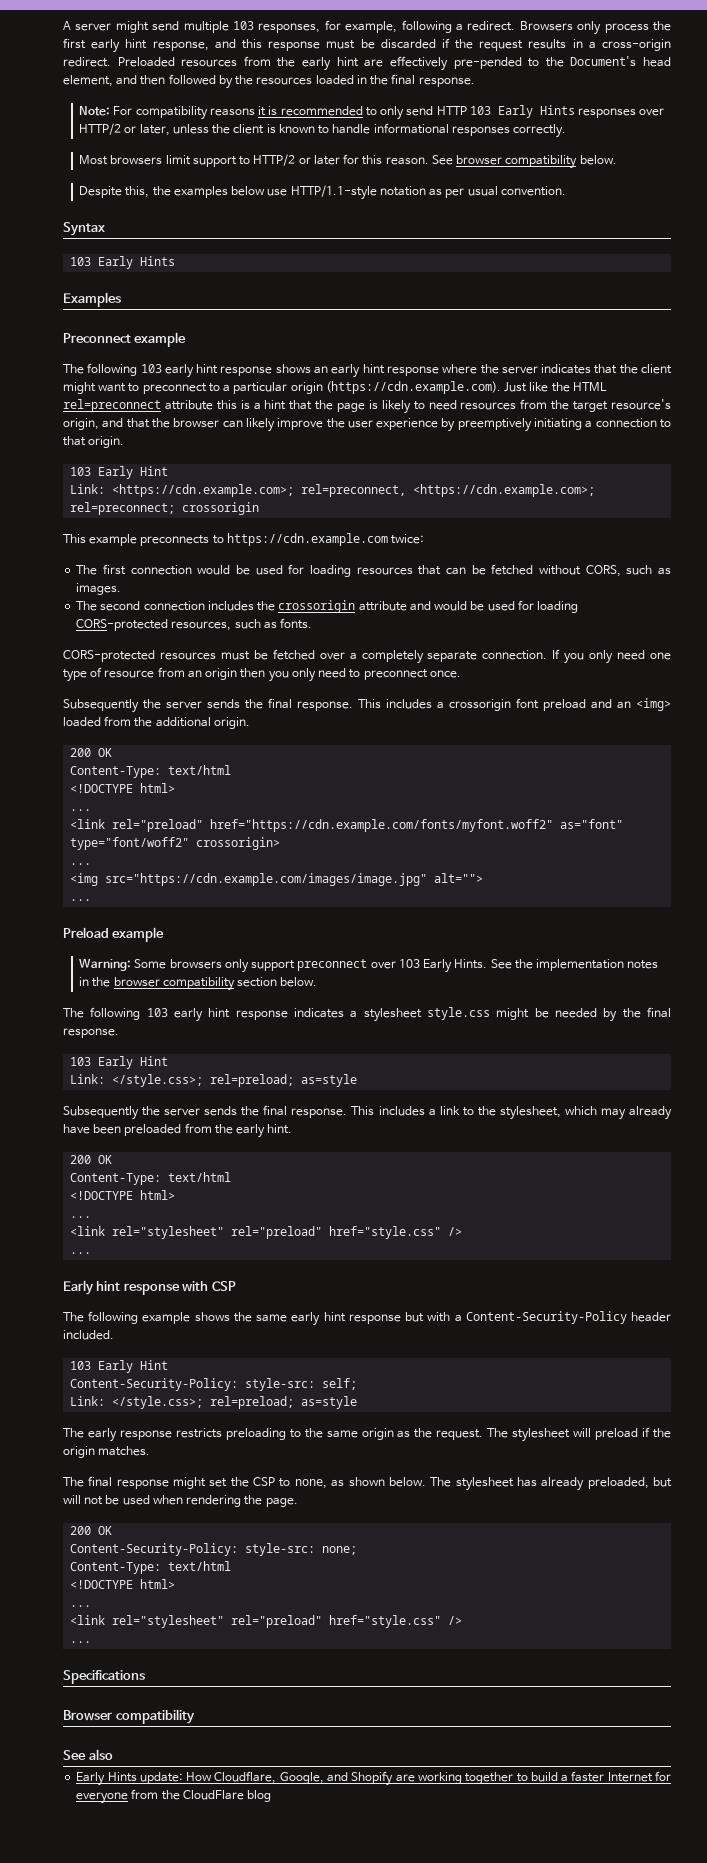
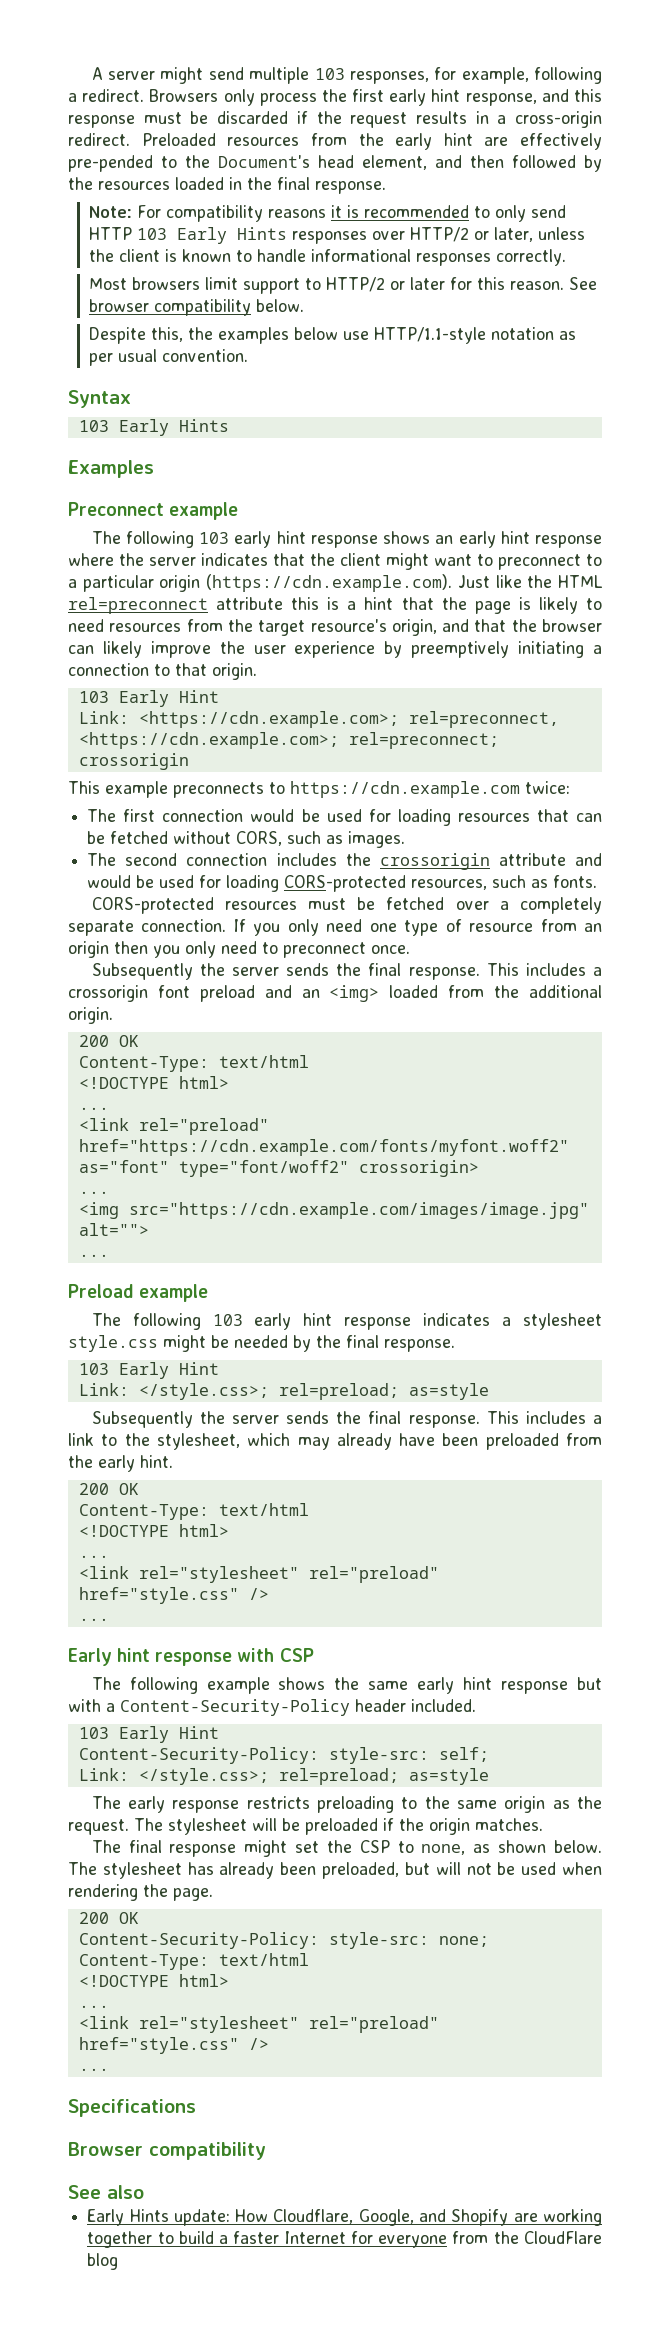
- Warning: Some browsers only support preconnect over 103 Early Hints. See the implementation notes in the browser compatibility section below.
- The stylesheet will preload if the origin matches.
+ The stylesheet will be preloaded if the origin matches.
- The stylesheet has already preloaded, but will not be used when rendering the page.
+ The stylesheet has already been preloaded, but will not be used when rendering the page.

